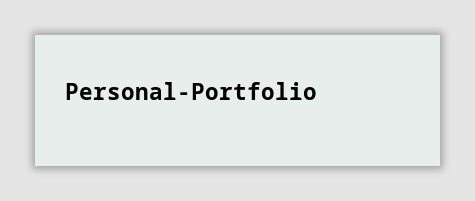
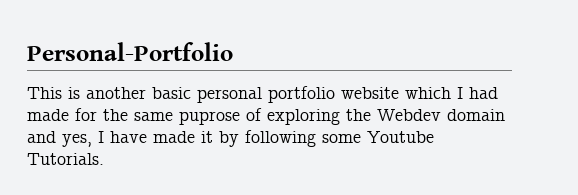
+ This is another basic personal portfolio website which I had made for the same puprose of exploring the Webdev domain and yes, I have made it by following some Youtube Tutorials.

